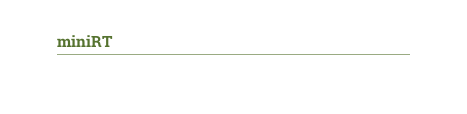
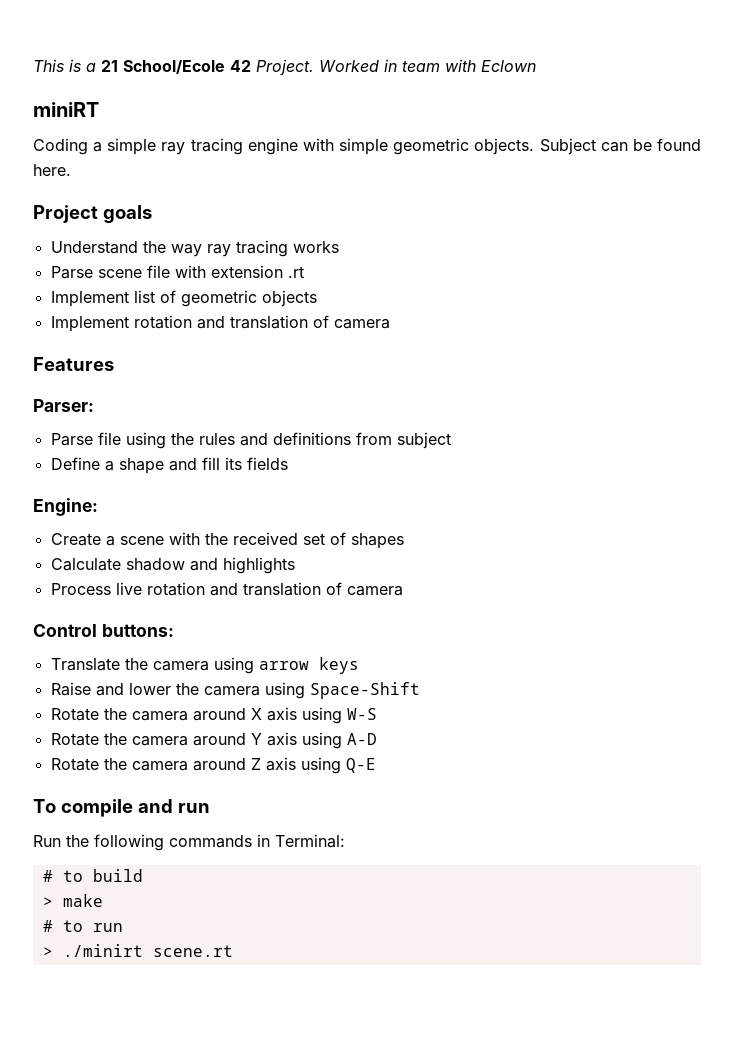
+ This is a 21 School/Ecole 42 Project. Worked in team with Eclown
  miniRT
+ Coding a simple ray tracing engine with simple geometric objects. Subject can be found here.
+ Project goals
+ Understand the way ray tracing works
+ Parse scene file with extension .rt
+ Implement list of geometric objects
+ Implement rotation and translation of camera
+ Features
+ Parser:
+ Parse file using the rules and definitions from subject
+ Define a shape and fill its fields
+ Engine:
+ Create a scene with the received set of shapes
+ Calculate shadow and highlights
+ Process live rotation and translation of camera
+ Control buttons:
+ Translate the camera using arrow keys
+ Raise and lower the camera using Space-Shift
+ Rotate the camera around X axis using W-S
+ Rotate the camera around Y axis using A-D
+ Rotate the camera around Z axis using Q-E
+ To compile and run
+ Run the following commands in Terminal:
+ # to build
+ > make
+ # to run
+ > ./minirt scene.rt

